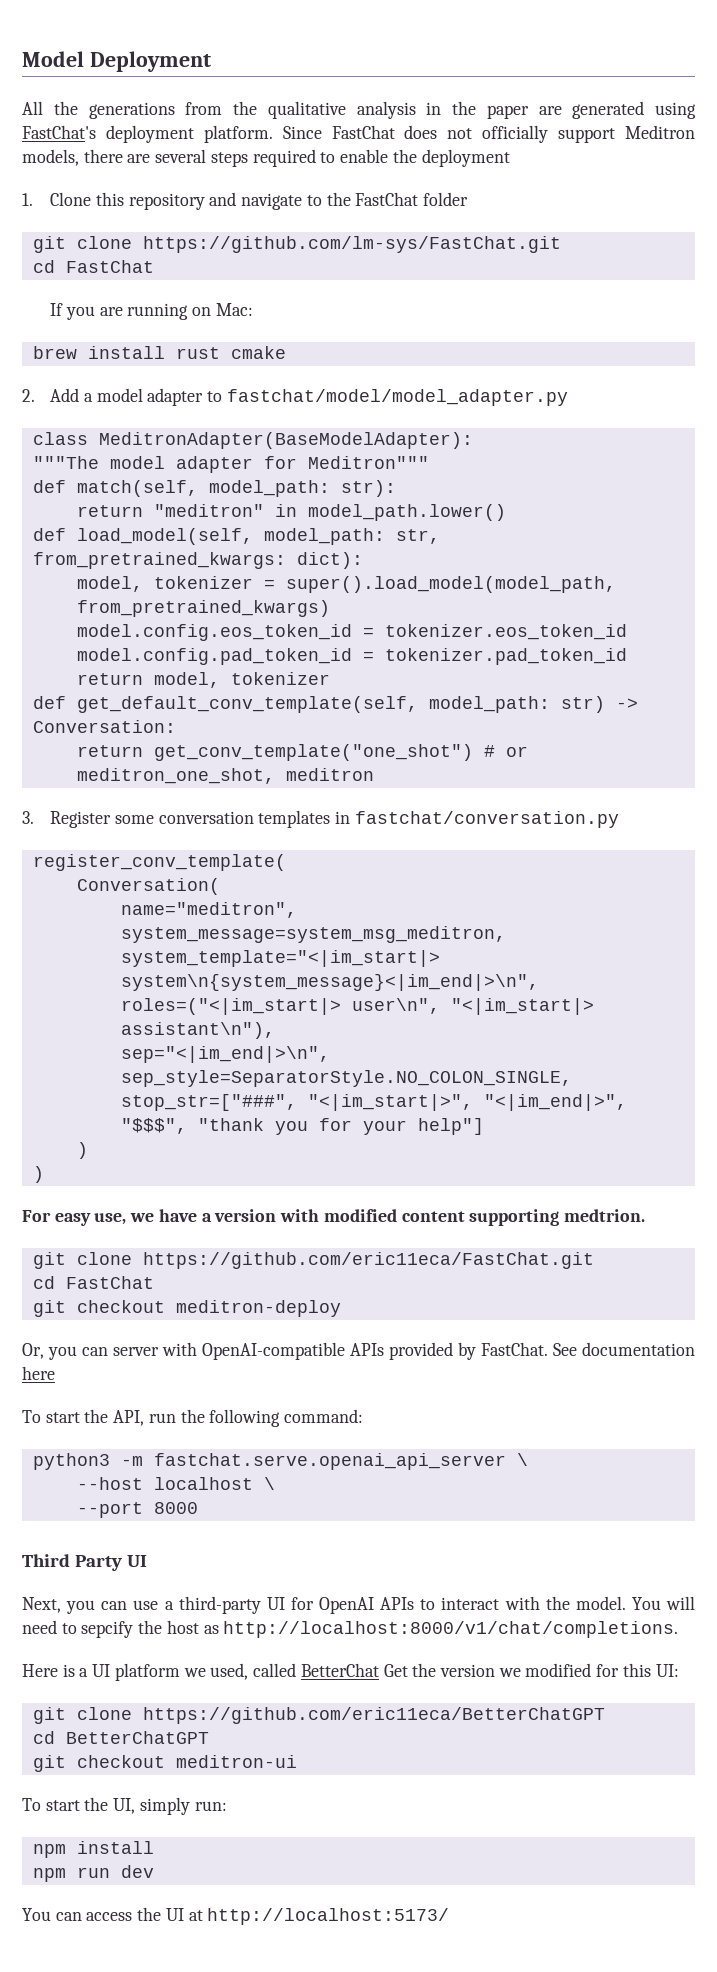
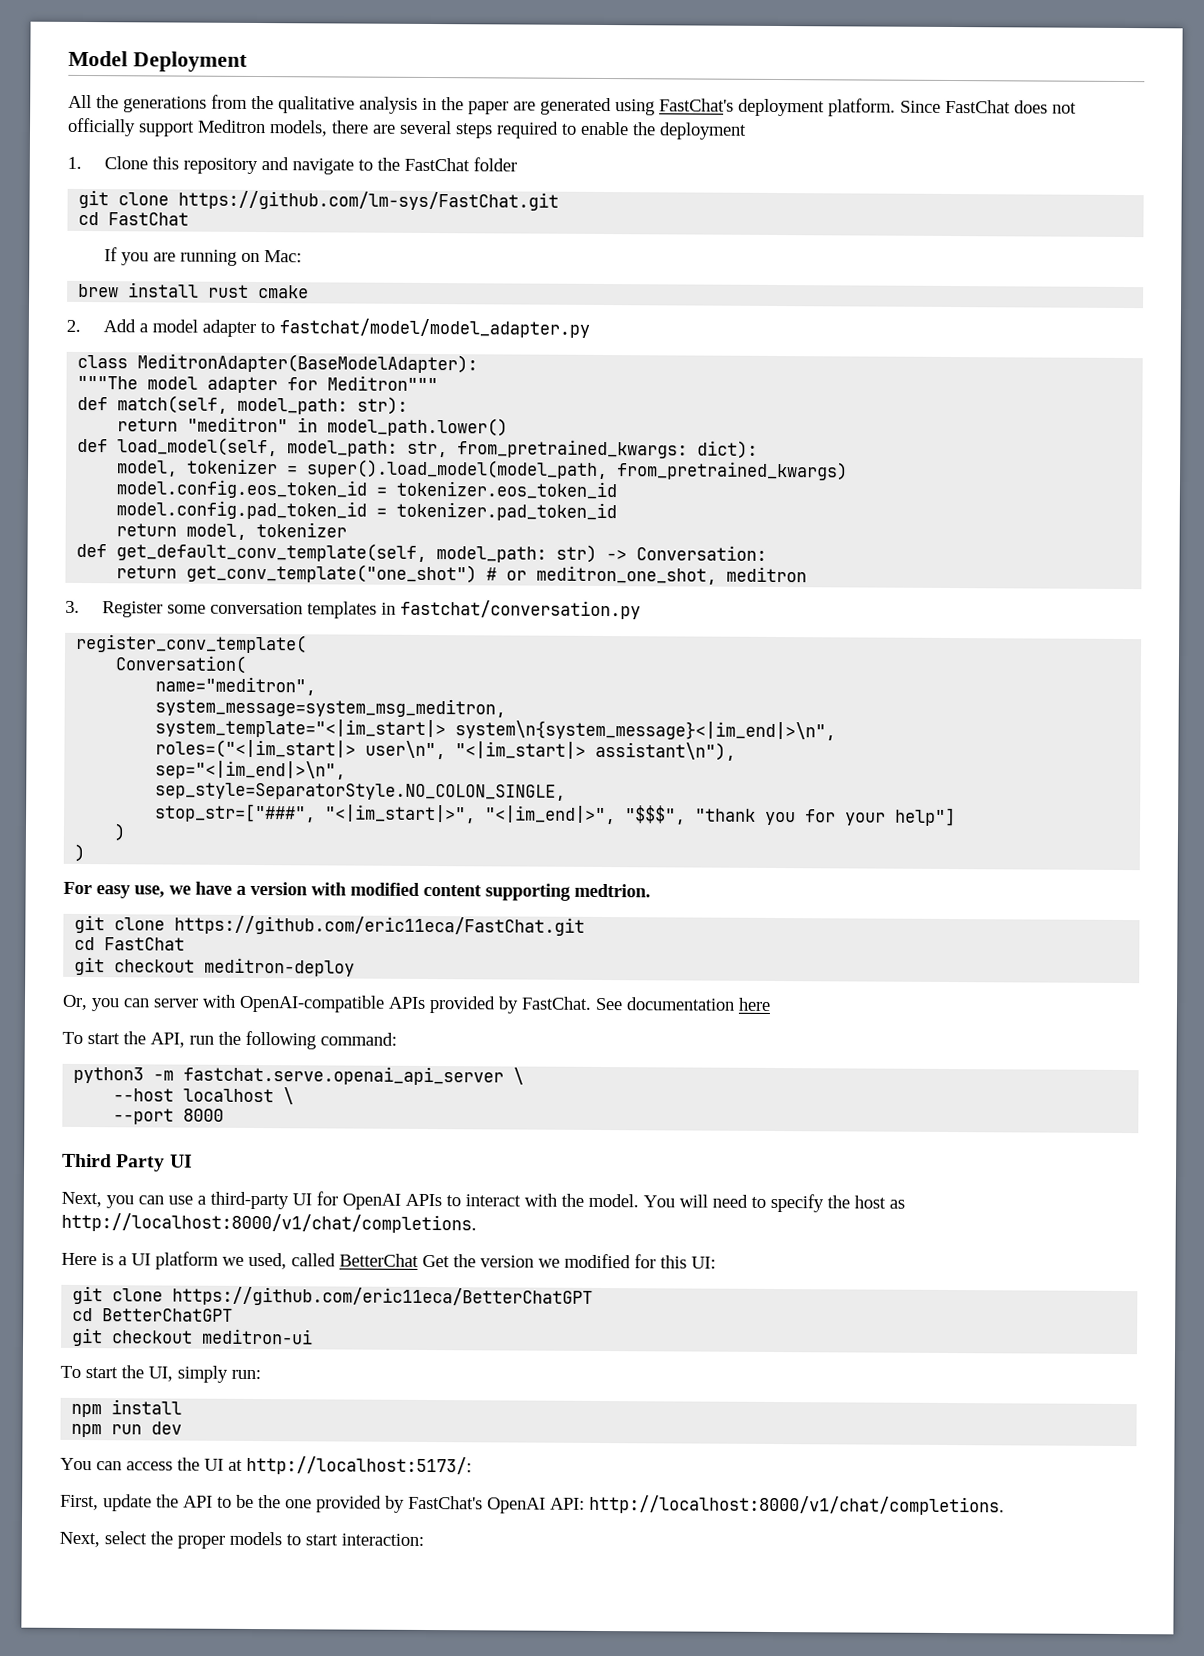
- You will need to sepcify the host as http://localhost:8000/v1/chat/completions.
+ You will need to specify the host as http://localhost:8000/v1/chat/completions.
- You can access the UI at http://localhost:5173/
+ You can access the UI at http://localhost:5173/:
+ First, update the API to be the one provided by FastChat's OpenAI API: http://localhost:8000/v1/chat/completions.
+ Next, select the proper models to start interaction:

